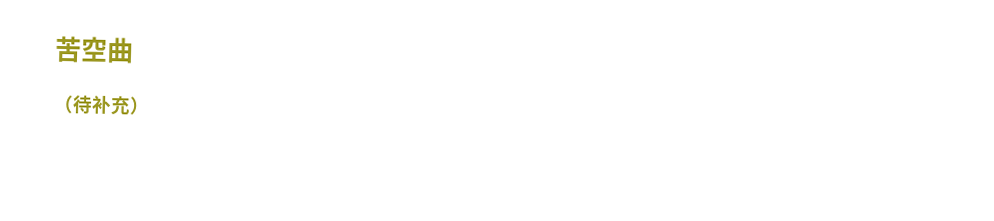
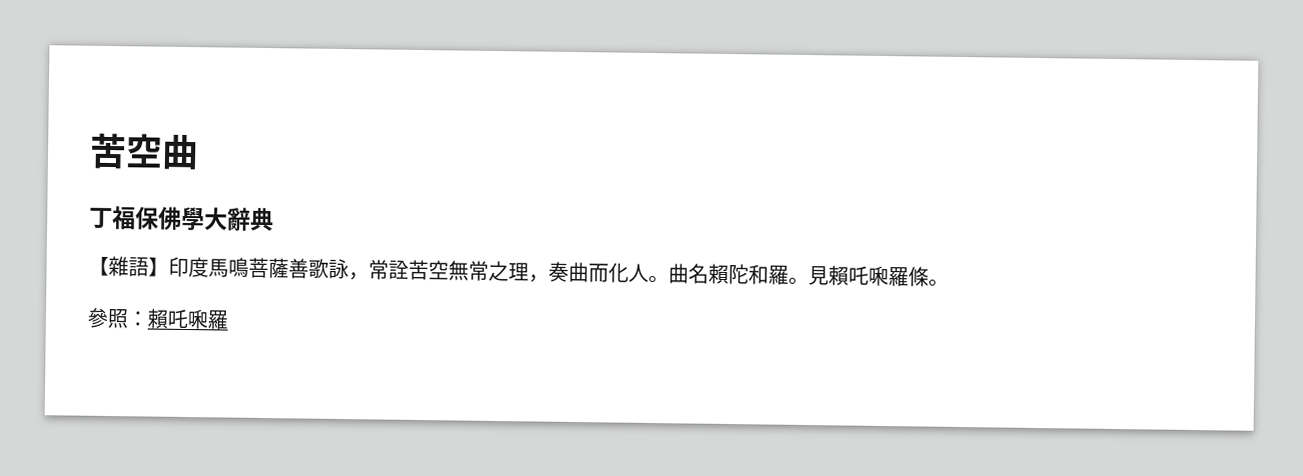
- （待补充）
+ 丁福保佛學大辭典
+ 【雜語】印度馬鳴菩薩善歌詠，常詮苦空無常之理，奏曲而化人。曲名賴陀和羅。見賴吒啝羅條。
+ 參照：賴吒啝羅

